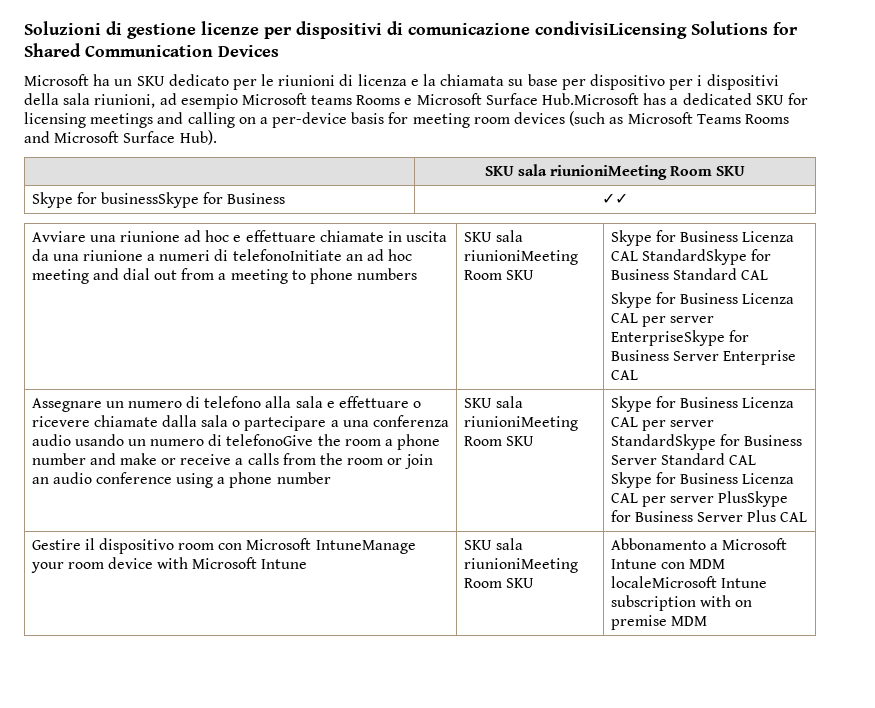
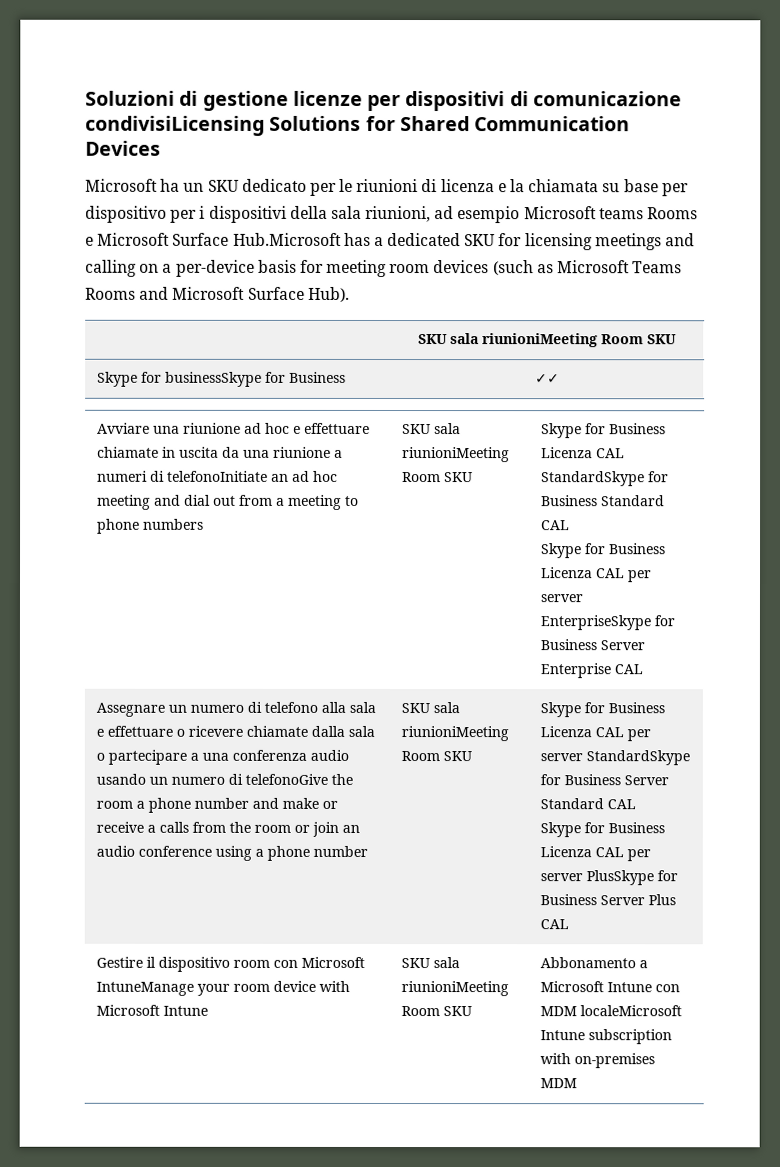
- Gestire il dispositivo room con Microsoft IntuneManage your room device with Microsoft Intune | SKU sala riunioniMeeting Room SKU | Abbonamento a Microsoft Intune con MDM localeMicrosoft Intune subscription with on premise MDM
+ Gestire il dispositivo room con Microsoft IntuneManage your room device with Microsoft Intune | SKU sala riunioniMeeting Room SKU | Abbonamento a Microsoft Intune con MDM localeMicrosoft Intune subscription with on-premises MDM

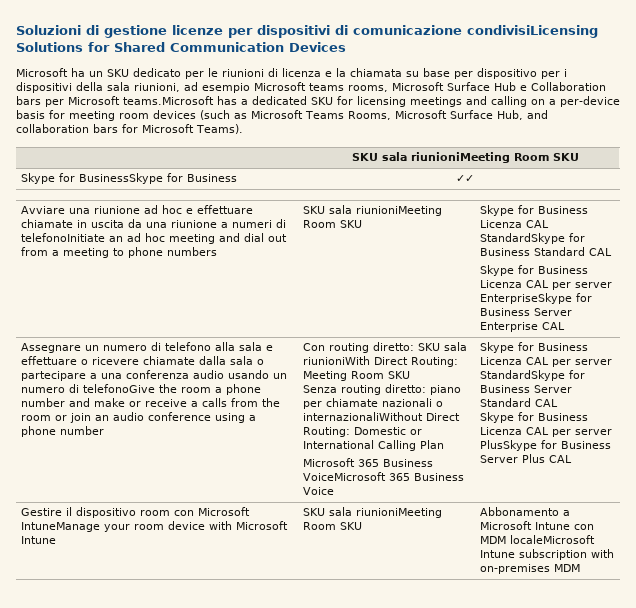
- Microsoft ha un SKU dedicato per le riunioni di licenza e la chiamata su base per dispositivo per i dispositivi della sala riunioni, ad esempio Microsoft teams Rooms e Microsoft Surface Hub.Microsoft has a dedicated SKU for licensing meetings and calling on a per-device basis for meeting room devices (such as Microsoft Teams Rooms and Microsoft Surface Hub).
+ Microsoft ha un SKU dedicato per le riunioni di licenza e la chiamata su base per dispositivo per i dispositivi della sala riunioni, ad esempio Microsoft teams rooms, Microsoft Surface Hub e Collaboration bars per Microsoft teams.Microsoft has a dedicated SKU for licensing meetings and calling on a per-device basis for meeting room devices (such as Microsoft Teams Rooms, Microsoft Surface Hub, and collaboration bars for Microsoft Teams).
- Skype for businessSkype for Business | ✓✓
+ Skype for BusinessSkype for Business | ✓✓
- Assegnare un numero di telefono alla sala e effettuare o ricevere chiamate dalla sala o partecipare a una conferenza audio usando un numero di telefonoGive the room a phone number and make or receive a calls from the room or join an audio conference using a phone number | SKU sala riunioniMeeting Room SKU
+ Assegnare un numero di telefono alla sala e effettuare o ricevere chiamate dalla sala o partecipare a una conferenza audio usando un numero di telefonoGive the room a phone number and make or receive a calls from the room or join an audio conference using a phone number | Con routing diretto: SKU sala riunioniWith Direct Routing: Meeting Room SKU
+ Senza routing diretto: piano per chiamate nazionali o internazionaliWithout Direct Routing: Domestic or International Calling Plan
+ Microsoft 365 Business VoiceMicrosoft 365 Business Voice

